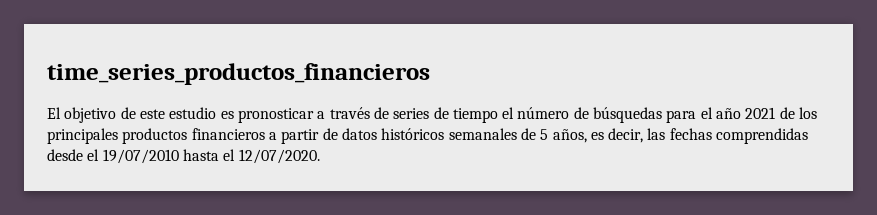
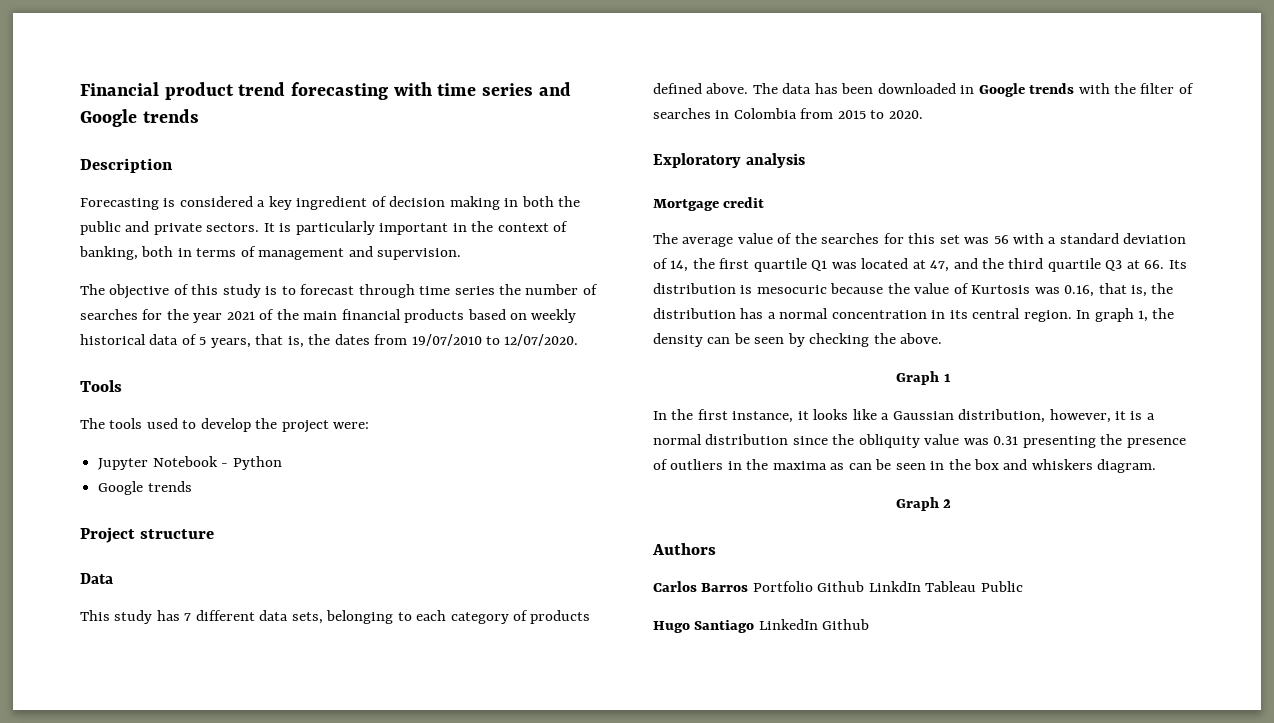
- time_series_productos_financieros
- El objetivo de este estudio es pronosticar a través de series de tiempo el número de búsquedas para el año 2021 de los principales productos financieros a partir de datos históricos semanales de 5 años, es decir, las fechas comprendidas desde el 19/07/2010 hasta el 12/07/2020.
+ Financial product trend forecasting with time series and Google trends
+ Description
+ Forecasting is considered a key ingredient of decision making in both the public and private sectors. It is particularly important in the context of banking, both in terms of management and supervision.
+ The objective of this study is to forecast through time series the number of searches for the year 2021 of the main financial products based on weekly historical data of 5 years, that is, the dates from 19/07/2010 to 12/07/2020.
+ Tools
+ The tools used to develop the project were:
+ Jupyter Notebook - Python
+ Google trends
+ Project structure
+ Data
+ This study has 7 different data sets, belonging to each category of products defined above. The data has been downloaded in Google trends with the filter of searches in Colombia from 2015 to 2020.
+ Exploratory analysis
+ Mortgage credit
+ The average value of the searches for this set was 56 with a standard deviation of 14, the first quartile Q1 was located at 47, and the third quartile Q3 at 66. Its distribution is mesocuric because the value of Kurtosis was 0.16, that is, the distribution has a normal concentration in its central region. In graph 1, the density can be seen by checking the above.
+ Graph 1
+ In the first instance, it looks like a Gaussian distribution, however, it is a normal distribution since the obliquity value was 0.31 presenting the presence of outliers in the maxima as can be seen in the box and whiskers diagram.
+ Graph 2
+ Authors
+ Carlos Barros Portfolio Github LinkdIn Tableau Public
+ Hugo Santiago LinkedIn Github

